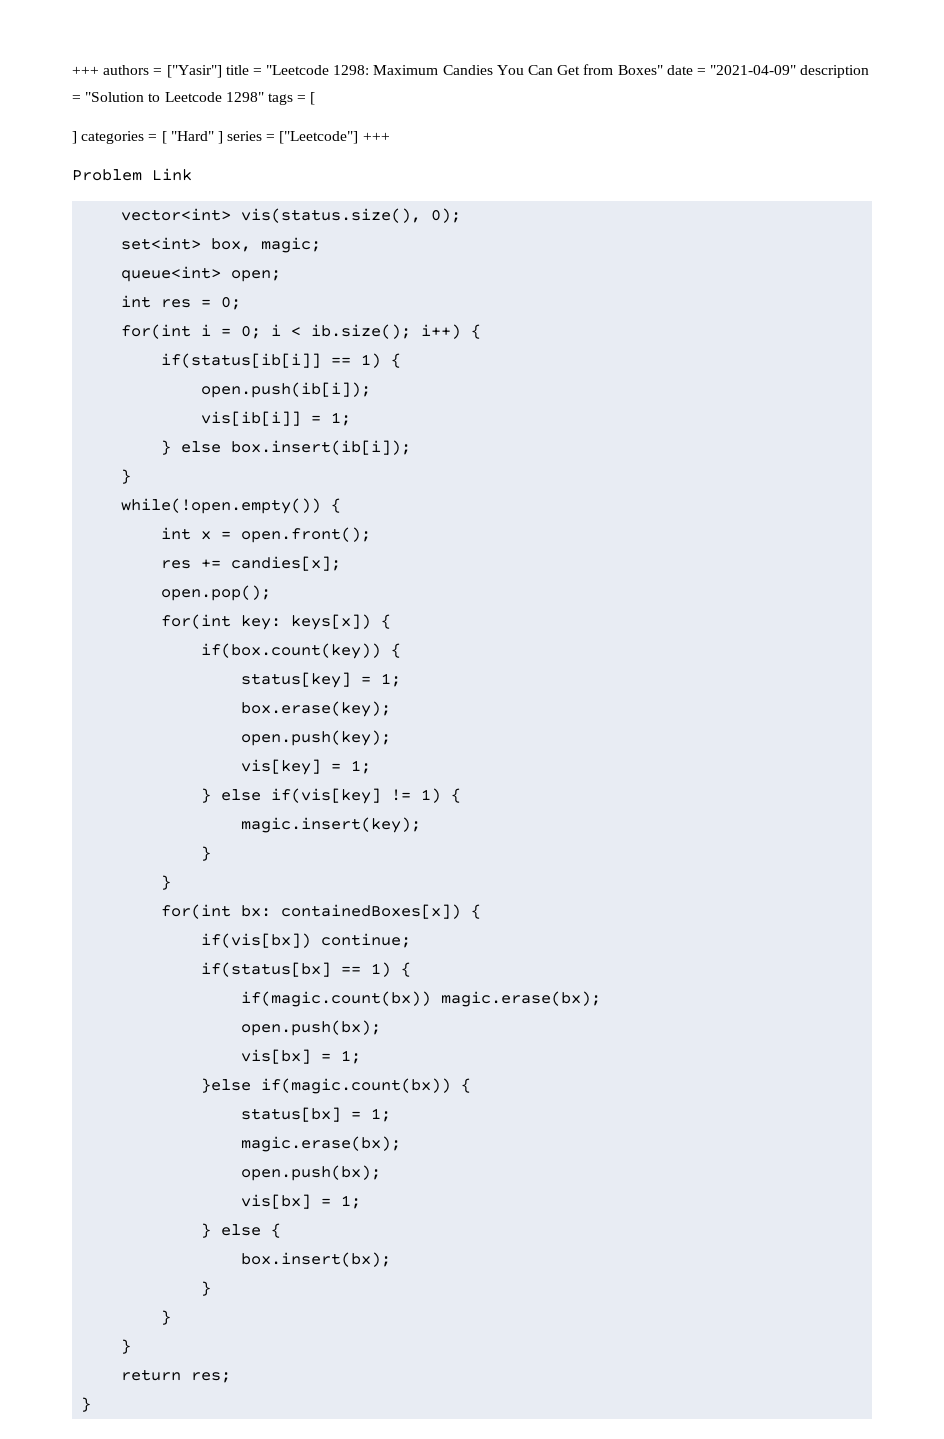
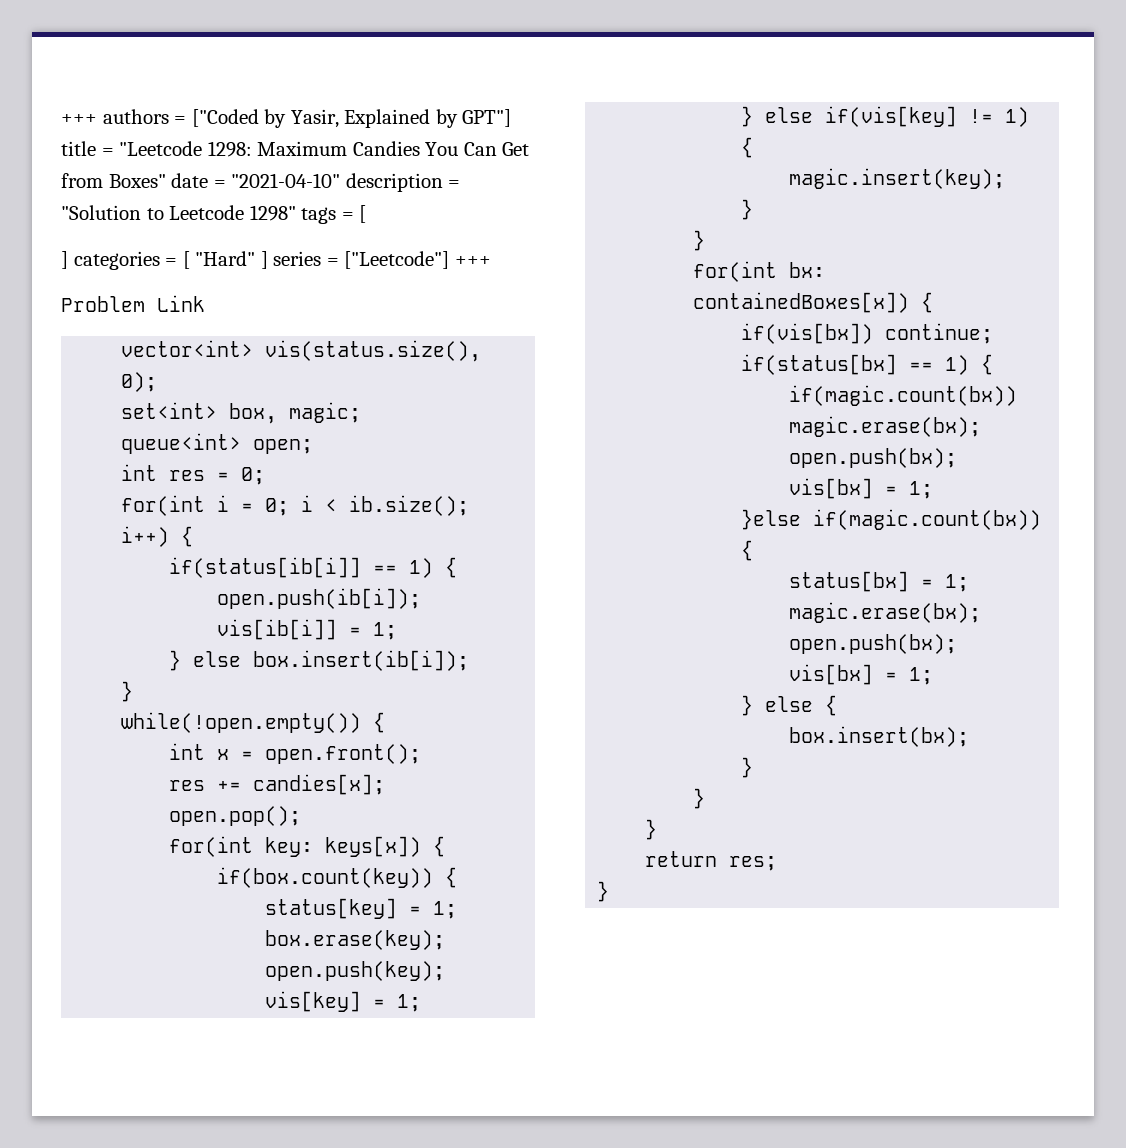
- +++ authors = ["Yasir"] title = "Leetcode 1298: Maximum Candies You Can Get from Boxes" date = "2021-04-09" description = "Solution to Leetcode 1298" tags = [
+ +++ authors = ["Coded by Yasir, Explained by GPT"] title = "Leetcode 1298: Maximum Candies You Can Get from Boxes" date = "2021-04-10" description = "Solution to Leetcode 1298" tags = [

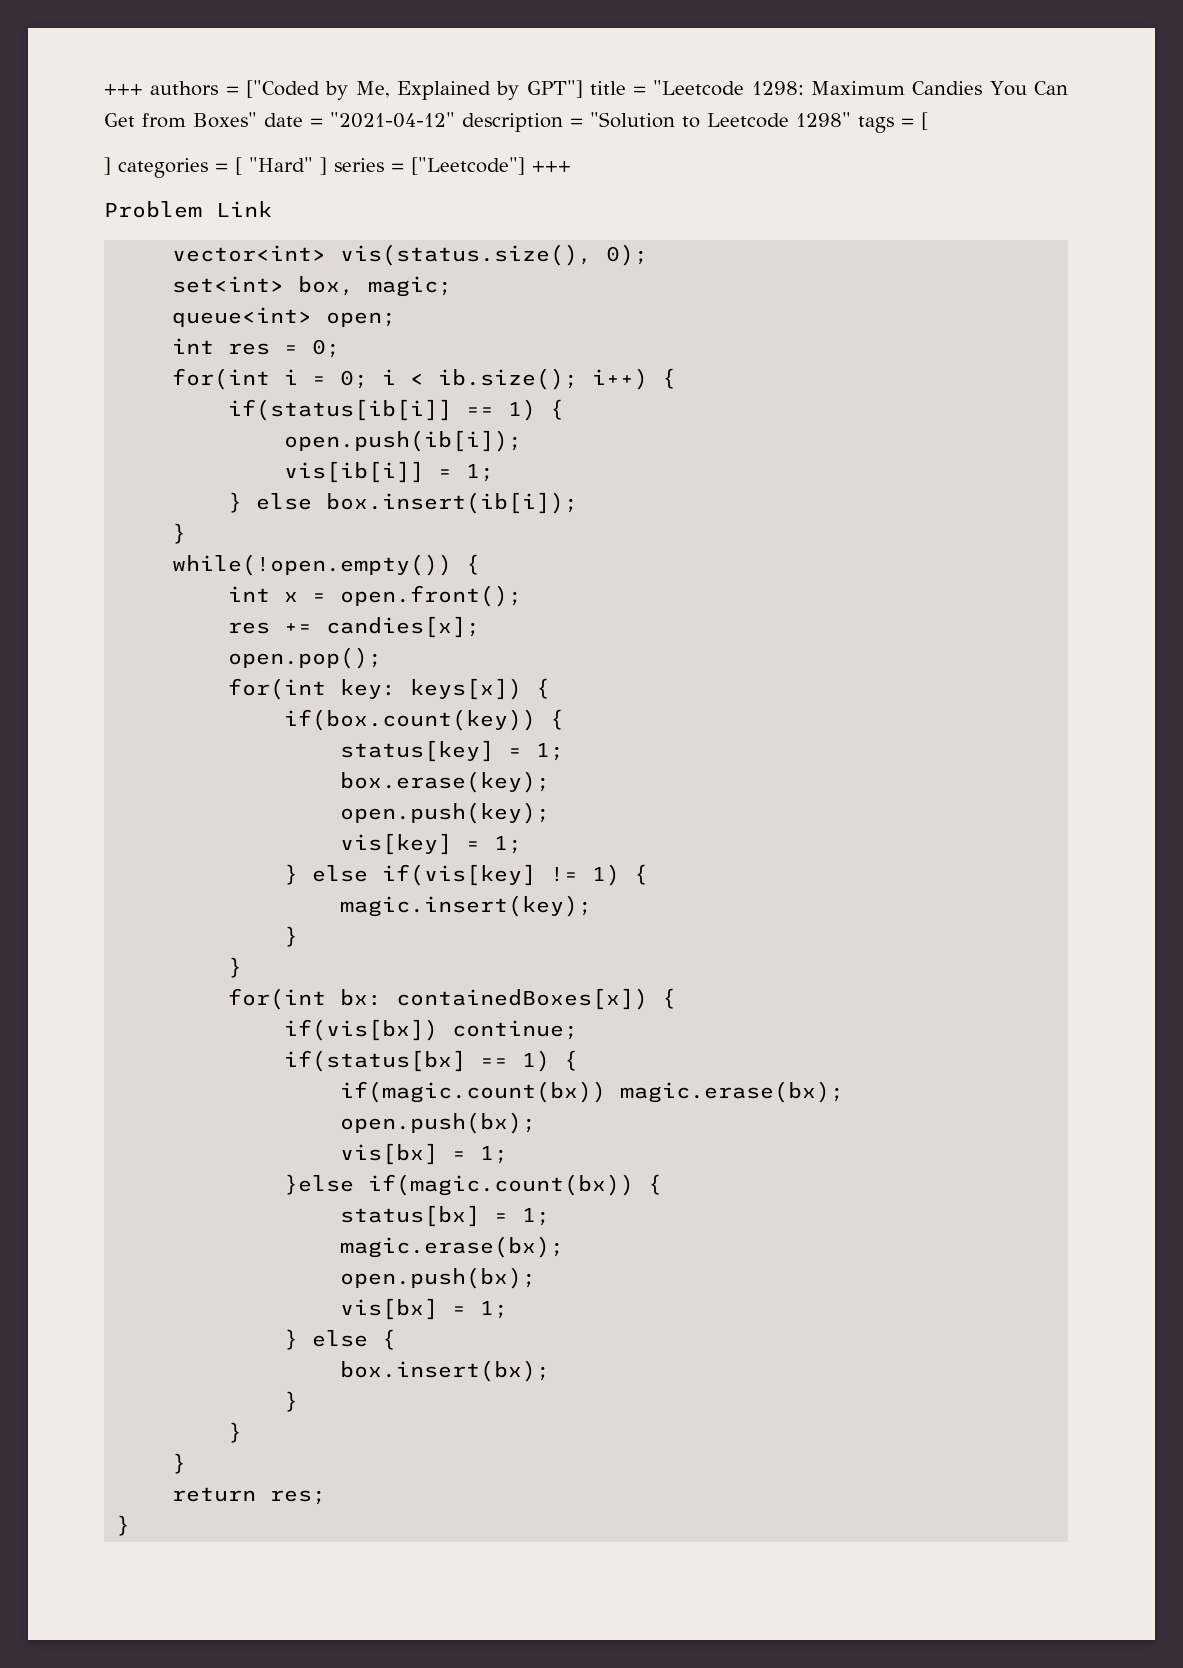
- +++ authors = ["Coded by Yasir, Explained by GPT"] title = "Leetcode 1298: Maximum Candies You Can Get from Boxes" date = "2021-04-10" description = "Solution to Leetcode 1298" tags = [
+ +++ authors = ["Coded by Me, Explained by GPT"] title = "Leetcode 1298: Maximum Candies You Can Get from Boxes" date = "2021-04-12" description = "Solution to Leetcode 1298" tags = [

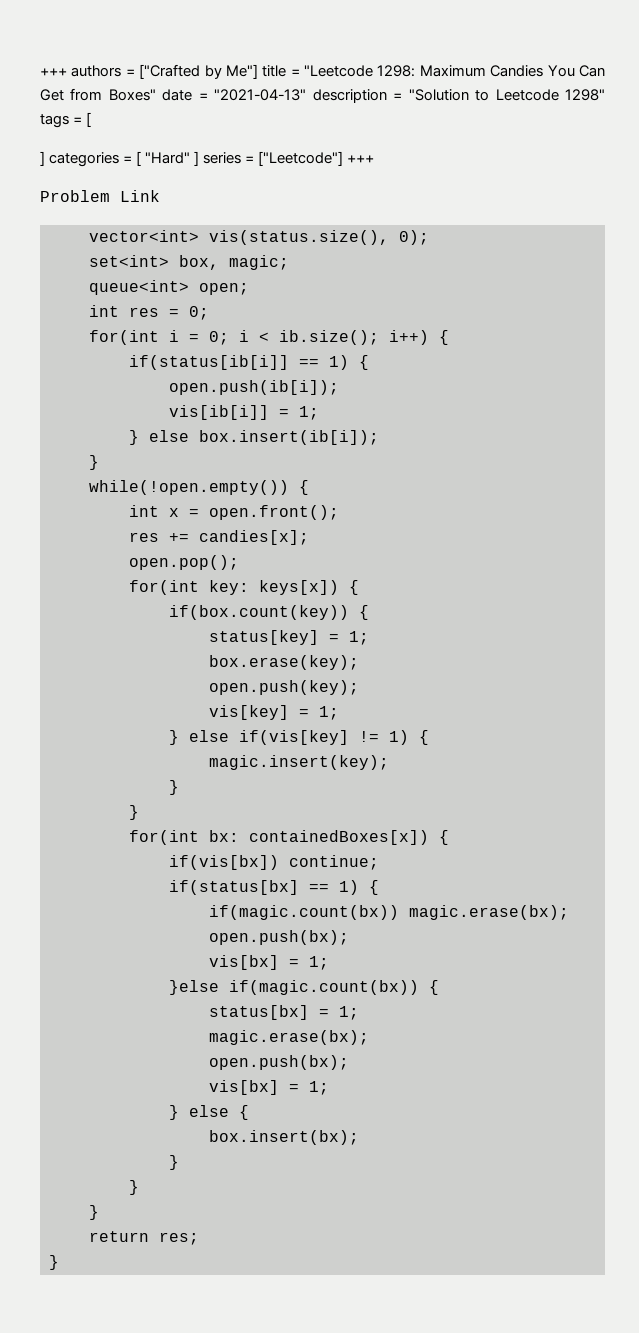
- +++ authors = ["Coded by Me, Explained by GPT"] title = "Leetcode 1298: Maximum Candies You Can Get from Boxes" date = "2021-04-12" description = "Solution to Leetcode 1298" tags = [
+ +++ authors = ["Crafted by Me"] title = "Leetcode 1298: Maximum Candies You Can Get from Boxes" date = "2021-04-13" description = "Solution to Leetcode 1298" tags = [

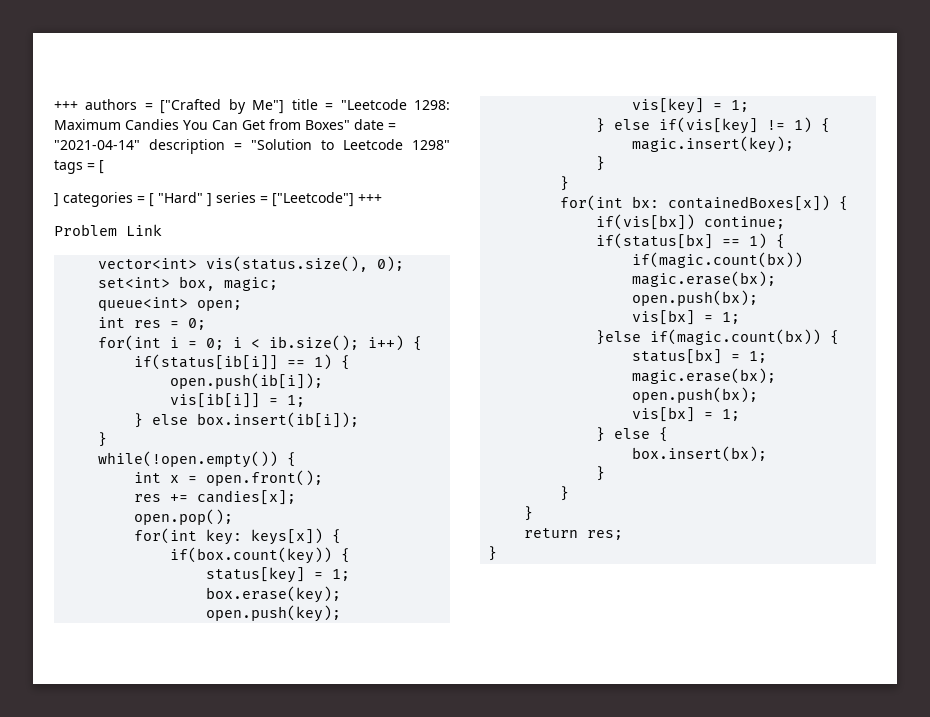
- +++ authors = ["Crafted by Me"] title = "Leetcode 1298: Maximum Candies You Can Get from Boxes" date = "2021-04-13" description = "Solution to Leetcode 1298" tags = [
+ +++ authors = ["Crafted by Me"] title = "Leetcode 1298: Maximum Candies You Can Get from Boxes" date = "2021-04-14" description = "Solution to Leetcode 1298" tags = [

